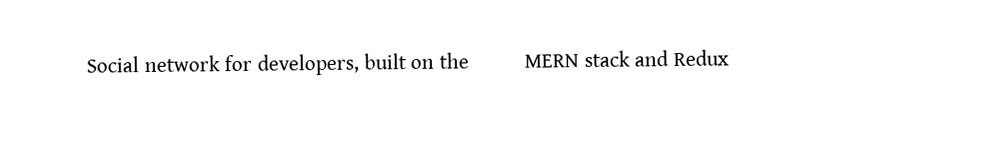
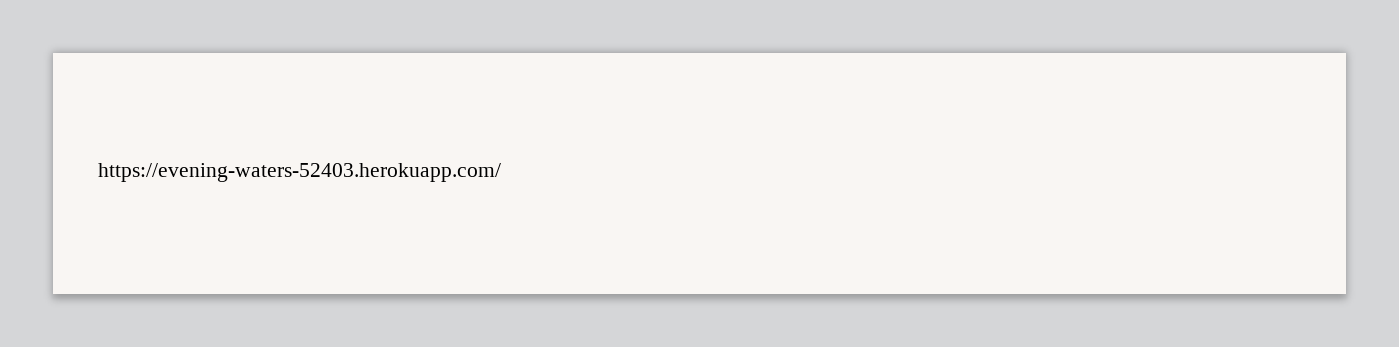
- Social network for developers, built on the MERN stack and Redux
+ https://evening-waters-52403.herokuapp.com/

